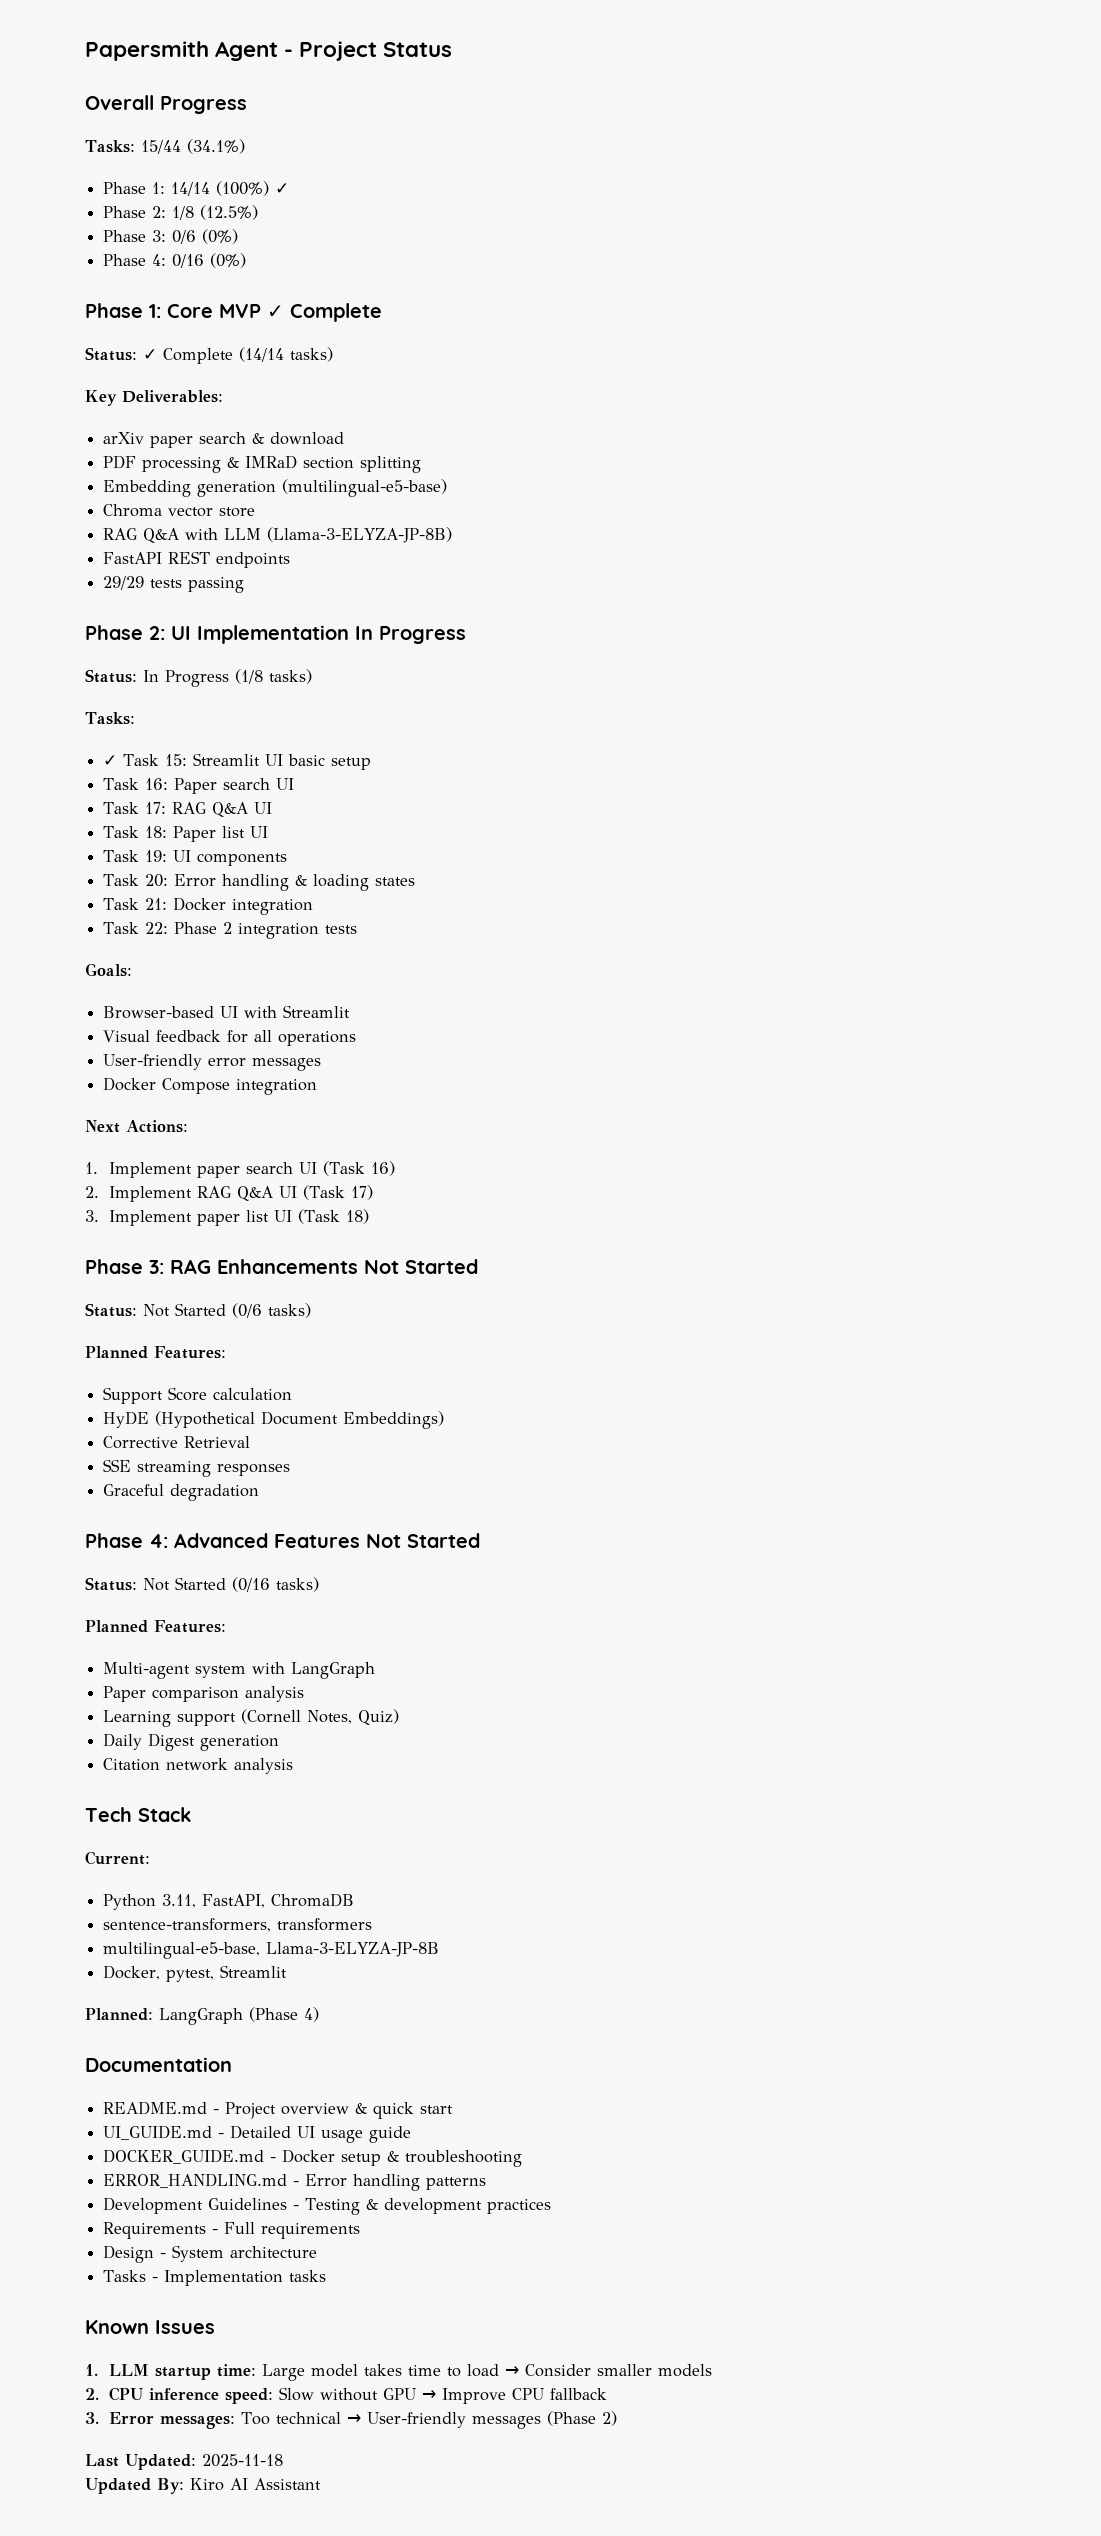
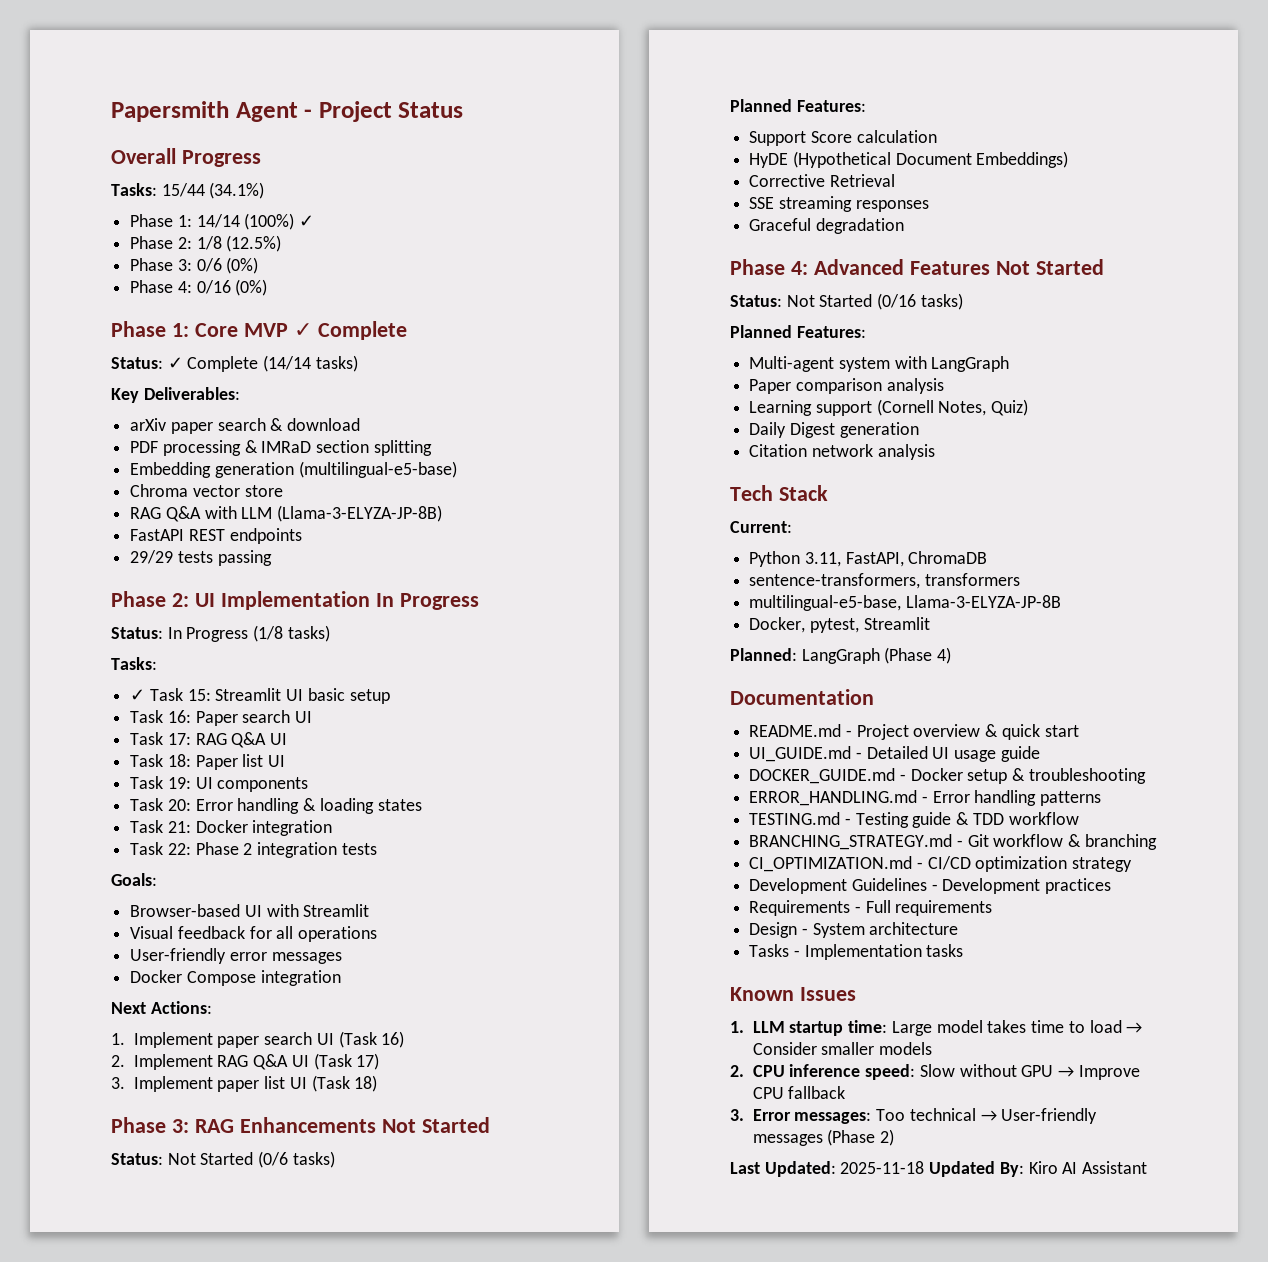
+ TESTING.md - Testing guide & TDD workflow
+ BRANCHING_STRATEGY.md - Git workflow & branching
+ CI_OPTIMIZATION.md - CI/CD optimization strategy
- Development Guidelines - Testing & development practices
+ Development Guidelines - Development practices
- Last Updated: 2025-11-18
- Updated By: Kiro AI Assistant
+ Last Updated: 2025-11-18 Updated By: Kiro AI Assistant

